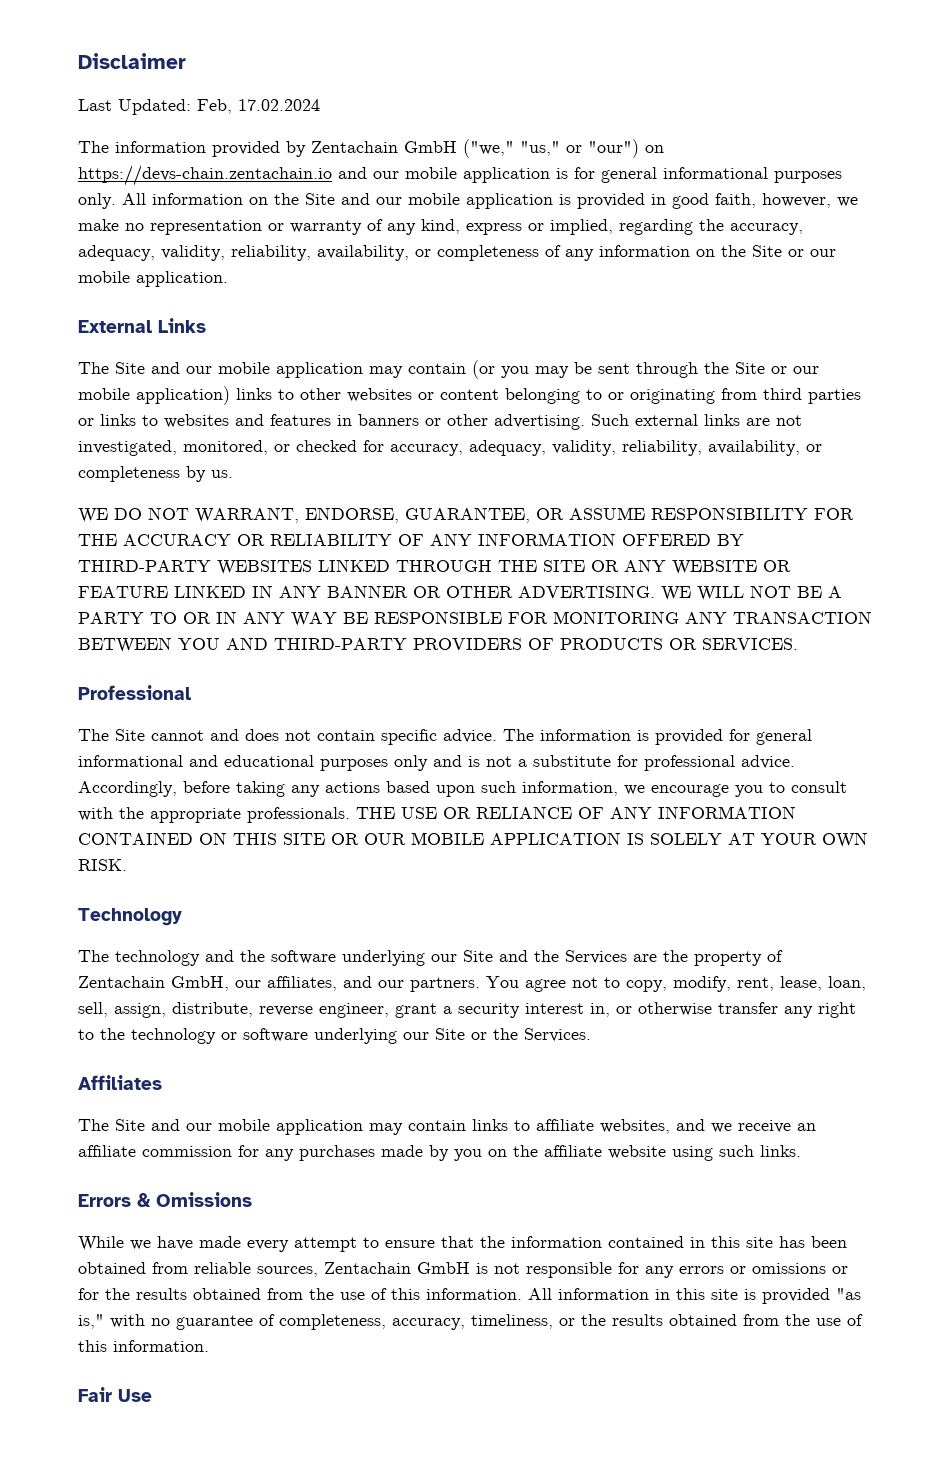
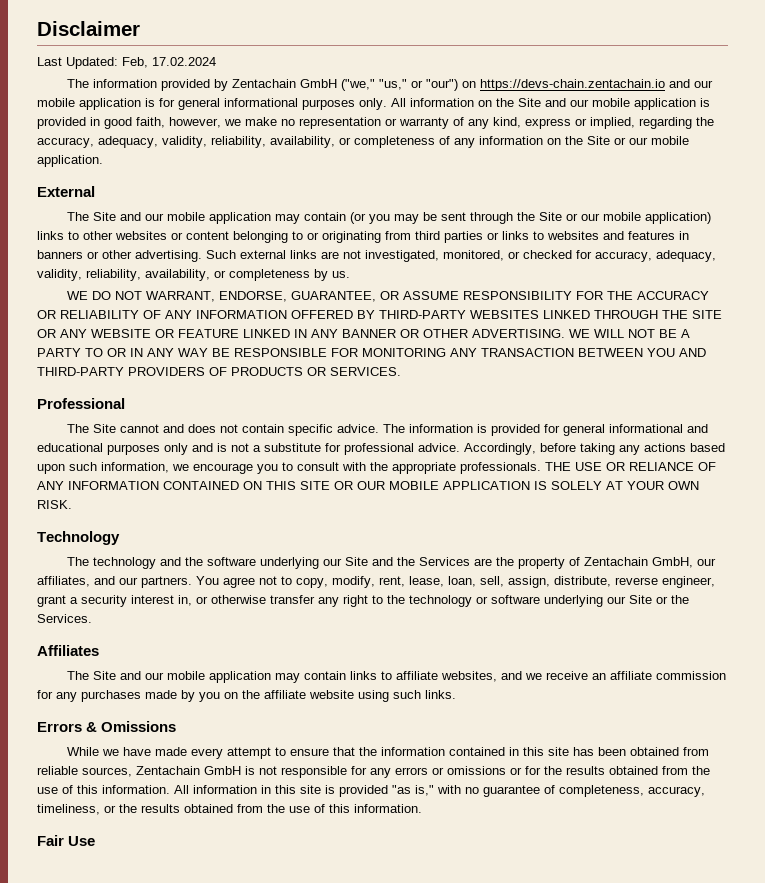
- External Links
+ External

